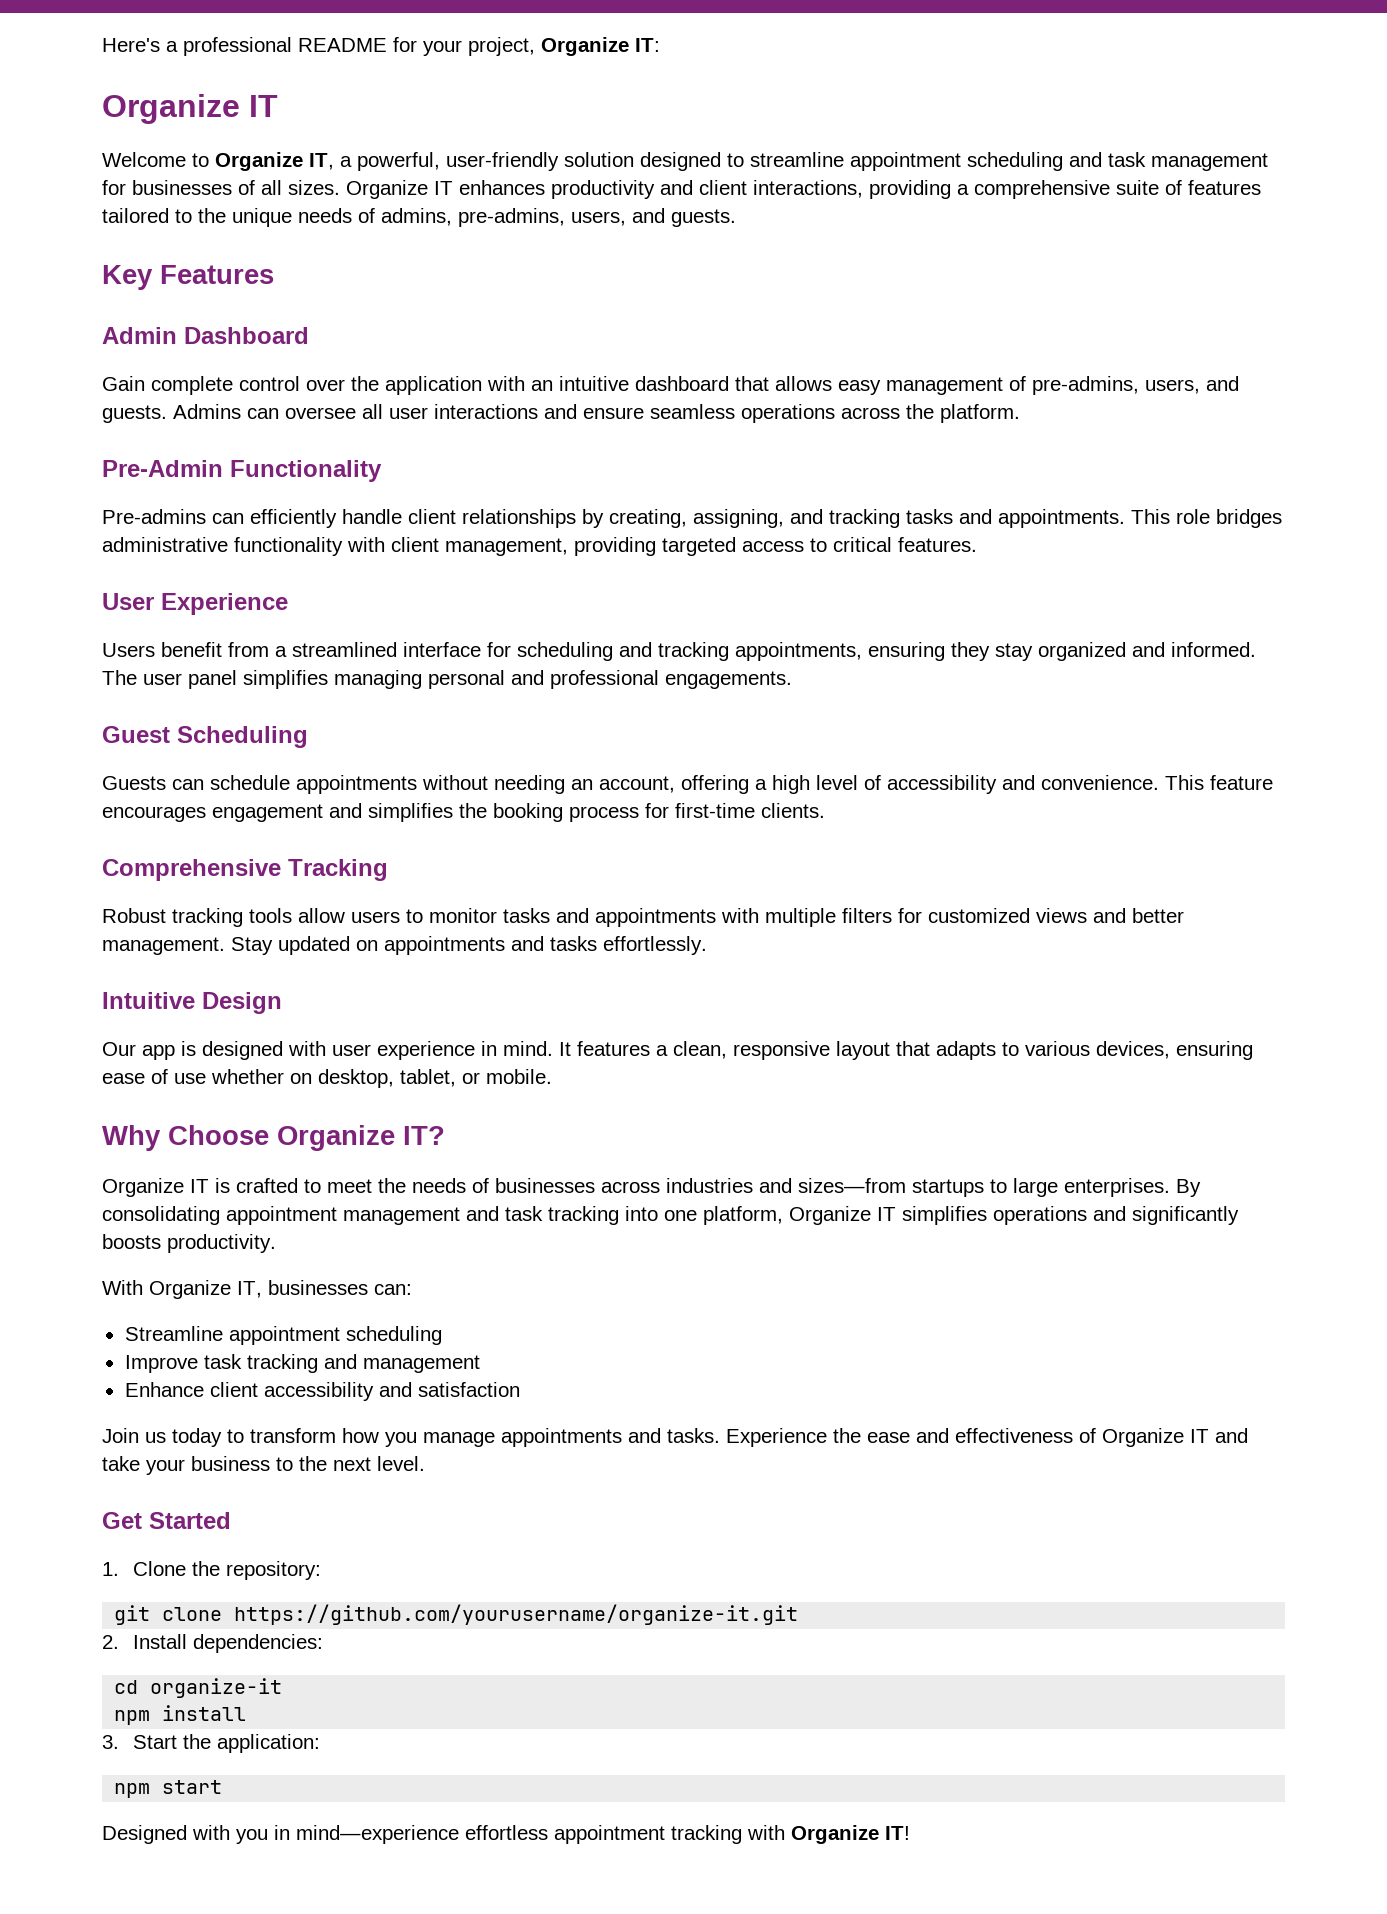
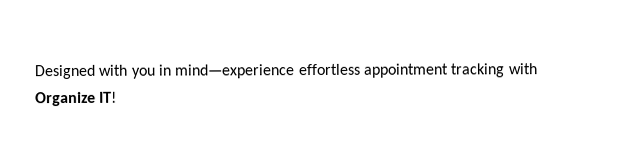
- Here's a professional README for your project, Organize IT:
- Organize IT
- Welcome to Organize IT, a powerful, user-friendly solution designed to streamline appointment scheduling and task management for businesses of all sizes. Organize IT enhances productivity and client interactions, providing a comprehensive suite of features tailored to the unique needs of admins, pre-admins, users, and guests.
- Key Features
- Admin Dashboard
- Gain complete control over the application with an intuitive dashboard that allows easy management of pre-admins, users, and guests. Admins can oversee all user interactions and ensure seamless operations across the platform.
- Pre-Admin Functionality
- Pre-admins can efficiently handle client relationships by creating, assigning, and tracking tasks and appointments. This role bridges administrative functionality with client management, providing targeted access to critical features.
- User Experience
- Users benefit from a streamlined interface for scheduling and tracking appointments, ensuring they stay organized and informed. The user panel simplifies managing personal and professional engagements.
- Guest Scheduling
- Guests can schedule appointments without needing an account, offering a high level of accessibility and convenience. This feature encourages engagement and simplifies the booking process for first-time clients.
- Comprehensive Tracking
- Robust tracking tools allow users to monitor tasks and appointments with multiple filters for customized views and better management. Stay updated on appointments and tasks effortlessly.
- Intuitive Design
- Our app is designed with user experience in mind. It features a clean, responsive layout that adapts to various devices, ensuring ease of use whether on desktop, tablet, or mobile.
- Why Choose Organize IT?
- Organize IT is crafted to meet the needs of businesses across industries and sizes—from startups to large enterprises. By consolidating appointment management and task tracking into one platform, Organize IT simplifies operations and significantly boosts productivity.
- With Organize IT, businesses can:
- Streamline appointment scheduling
- Improve task tracking and management
- Enhance client accessibility and satisfaction
- Join us today to transform how you manage appointments and tasks. Experience the ease and effectiveness of Organize IT and take your business to the next level.
- Get Started
- 1. Clone the repository:
- git clone https://github.com/yourusername/organize-it.git
- 2. Install dependencies:
- cd organize-it
- npm install
- 3. Start the application:
- npm start

